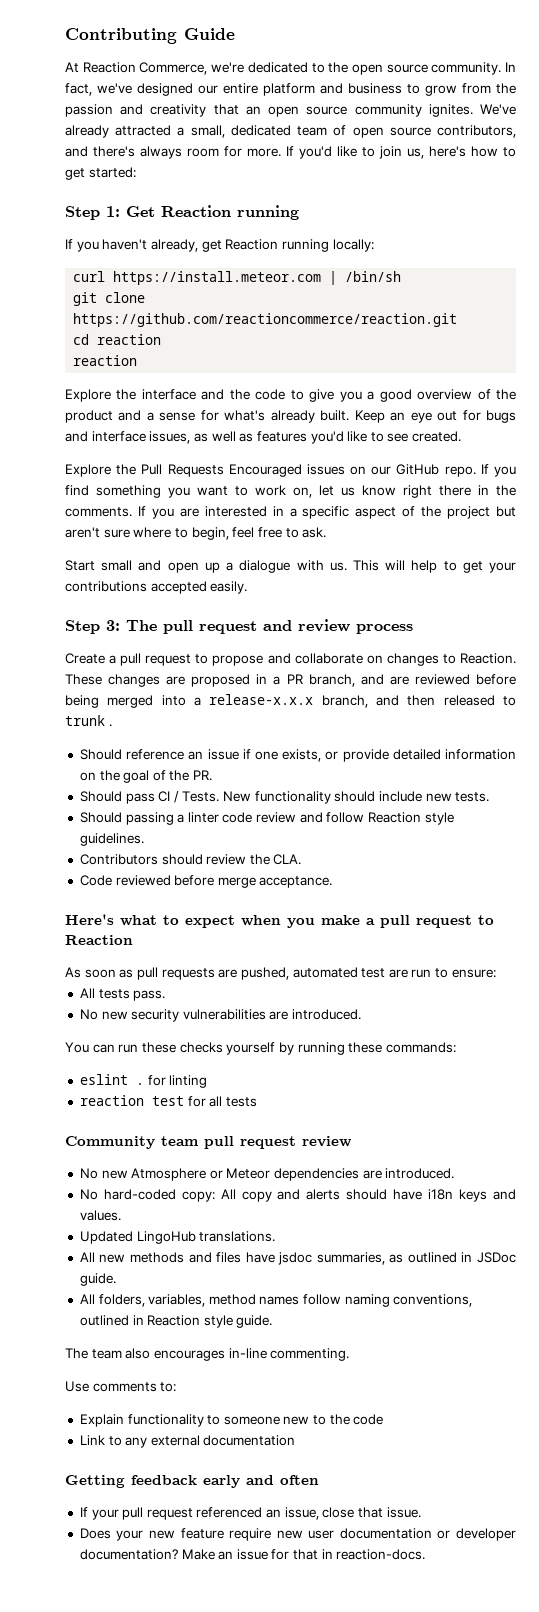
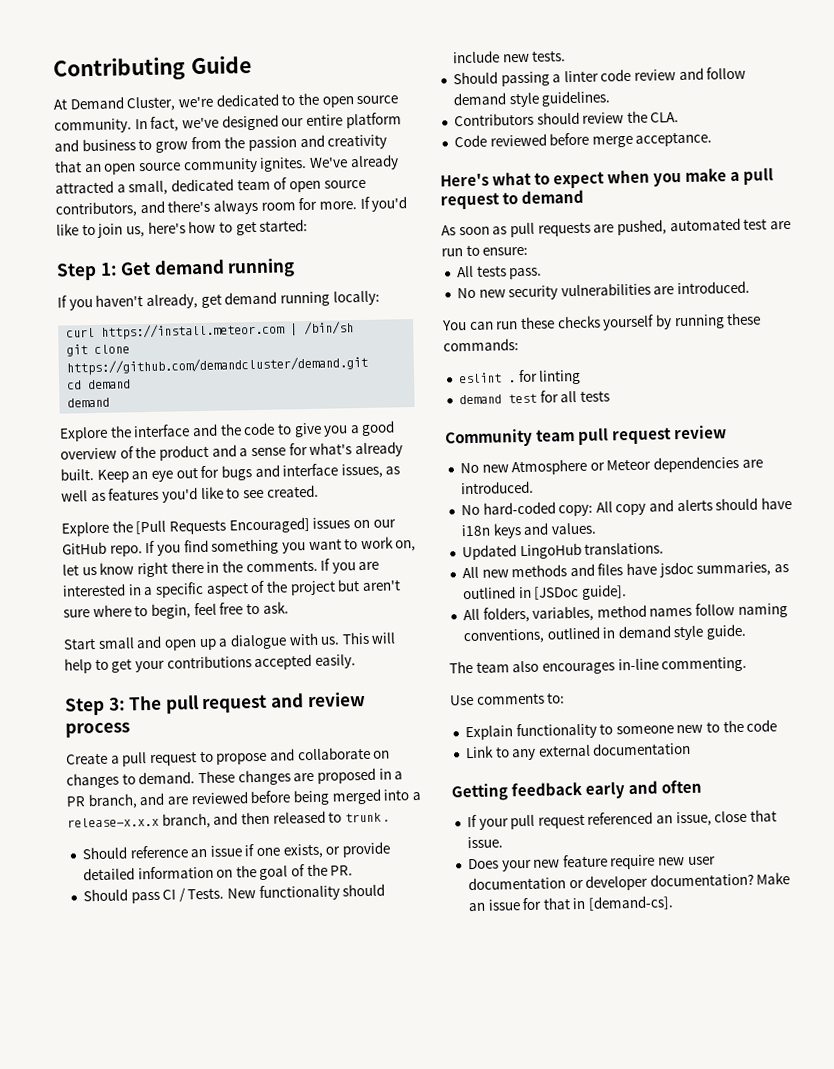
- At Reaction Commerce, we're dedicated to the open source community.
+ At Demand Cluster, we're dedicated to the open source community.
- Step 1: Get Reaction running
+ Step 1: Get demand running
- If you haven't already, get Reaction running locally:
+ If you haven't already, get demand running locally:
- git clone https://github.com/reactioncommerce/reaction.git
+ git clone https://github.com/demandcluster/demand.git
- cd reaction
- reaction
+ cd demand
+ demand
- Explore the Pull Requests Encouraged issues on our GitHub repo.
+ Explore the [Pull Requests Encouraged] issues on our GitHub repo.
- Create a pull request to propose and collaborate on changes to Reaction.
+ Create a pull request to propose and collaborate on changes to demand.
- Should passing a linter code review and follow Reaction style guidelines.
+ Should passing a linter code review and follow demand style guidelines.
- Here's what to expect when you make a pull request to Reaction
+ Here's what to expect when you make a pull request to demand
- reaction test for all tests
+ demand test for all tests
- All new methods and files have jsdoc summaries, as outlined in JSDoc guide.
+ All new methods and files have jsdoc summaries, as outlined in [JSDoc guide].
- All folders, variables, method names follow naming conventions, outlined in Reaction style guide.
+ All folders, variables, method names follow naming conventions, outlined in demand style guide.
- Make an issue for that in reaction-docs.
+ Make an issue for that in [demand-cs].

